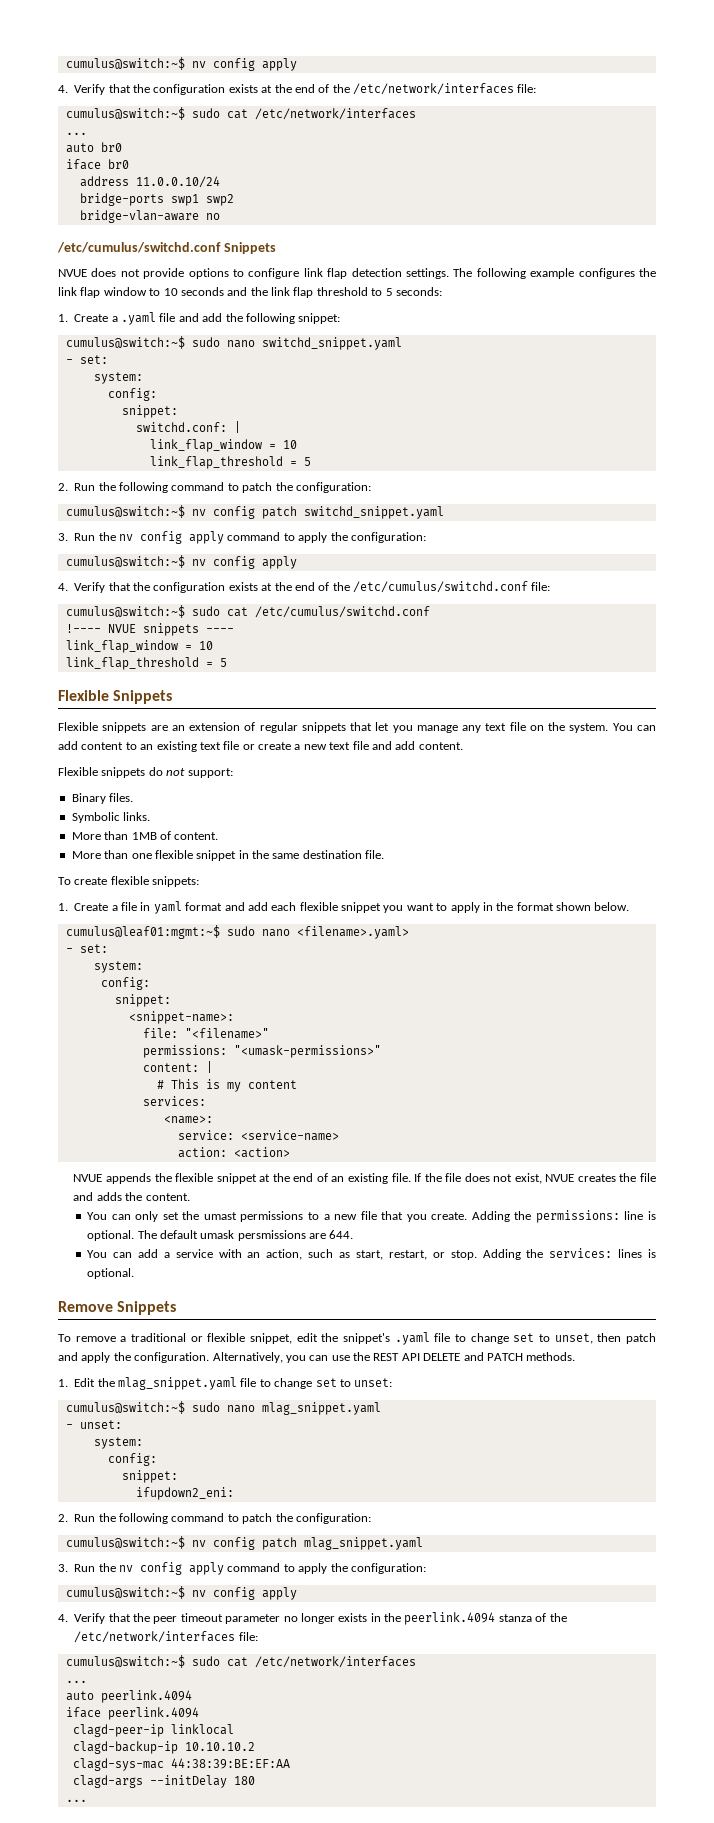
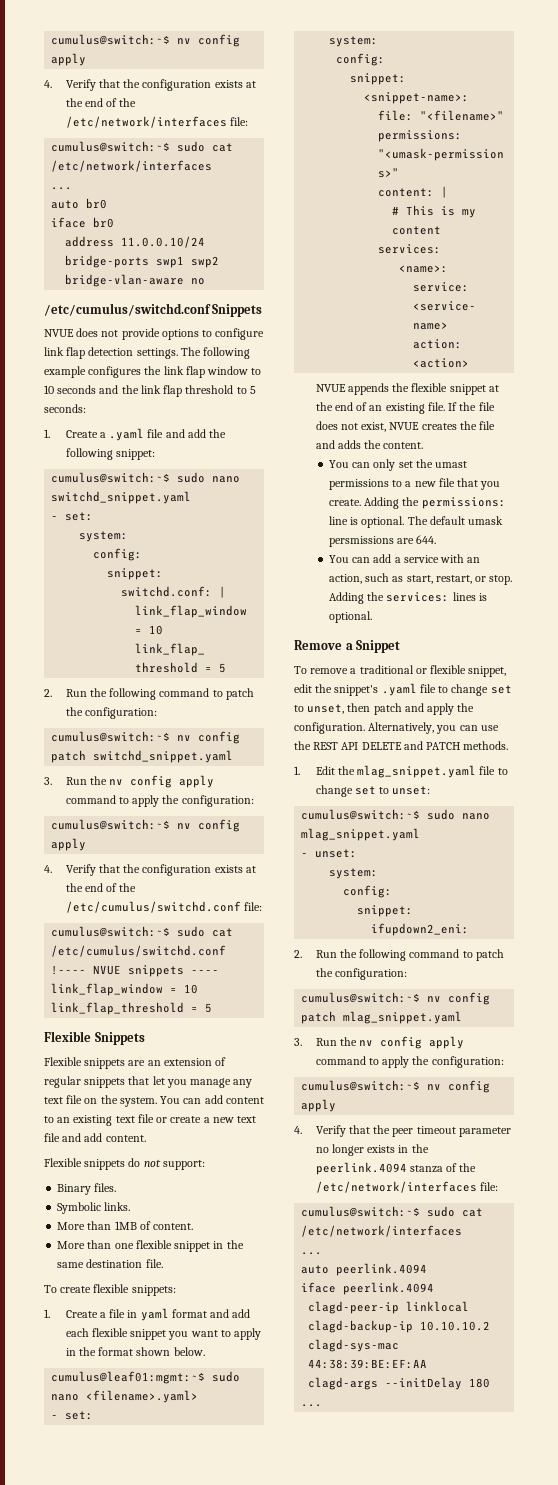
- Remove Snippets
+ Remove a Snippet

